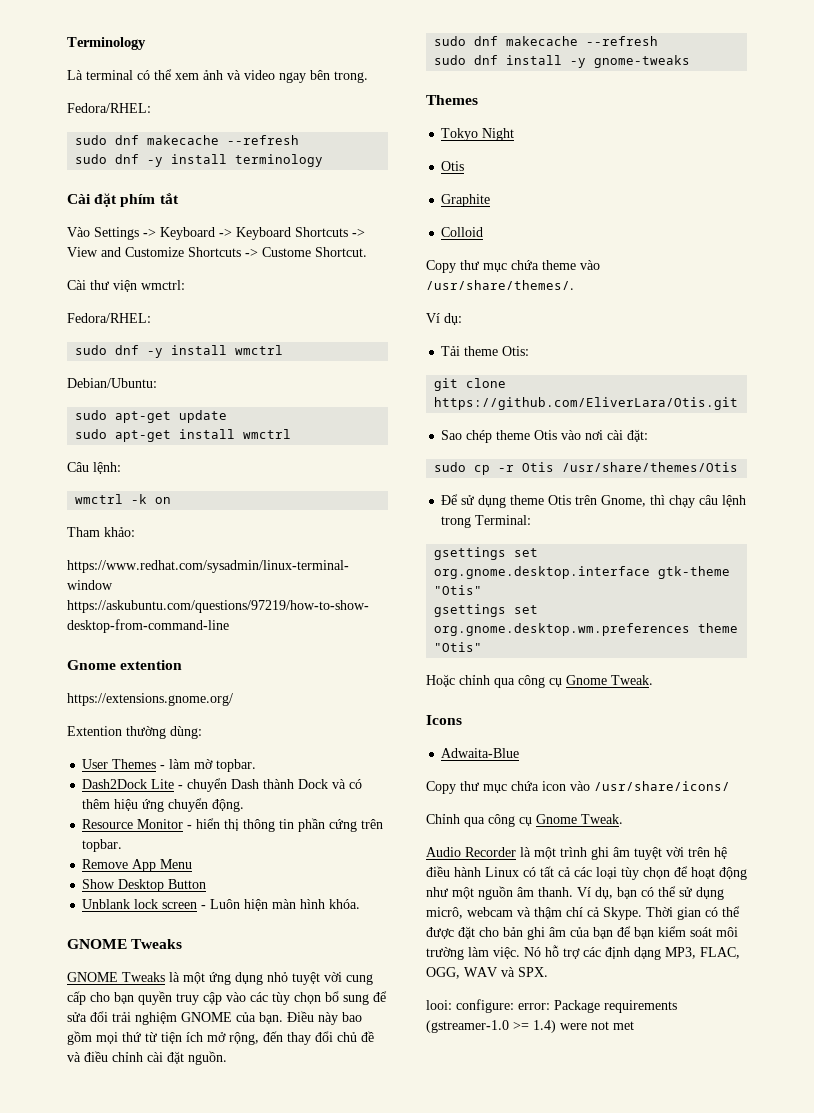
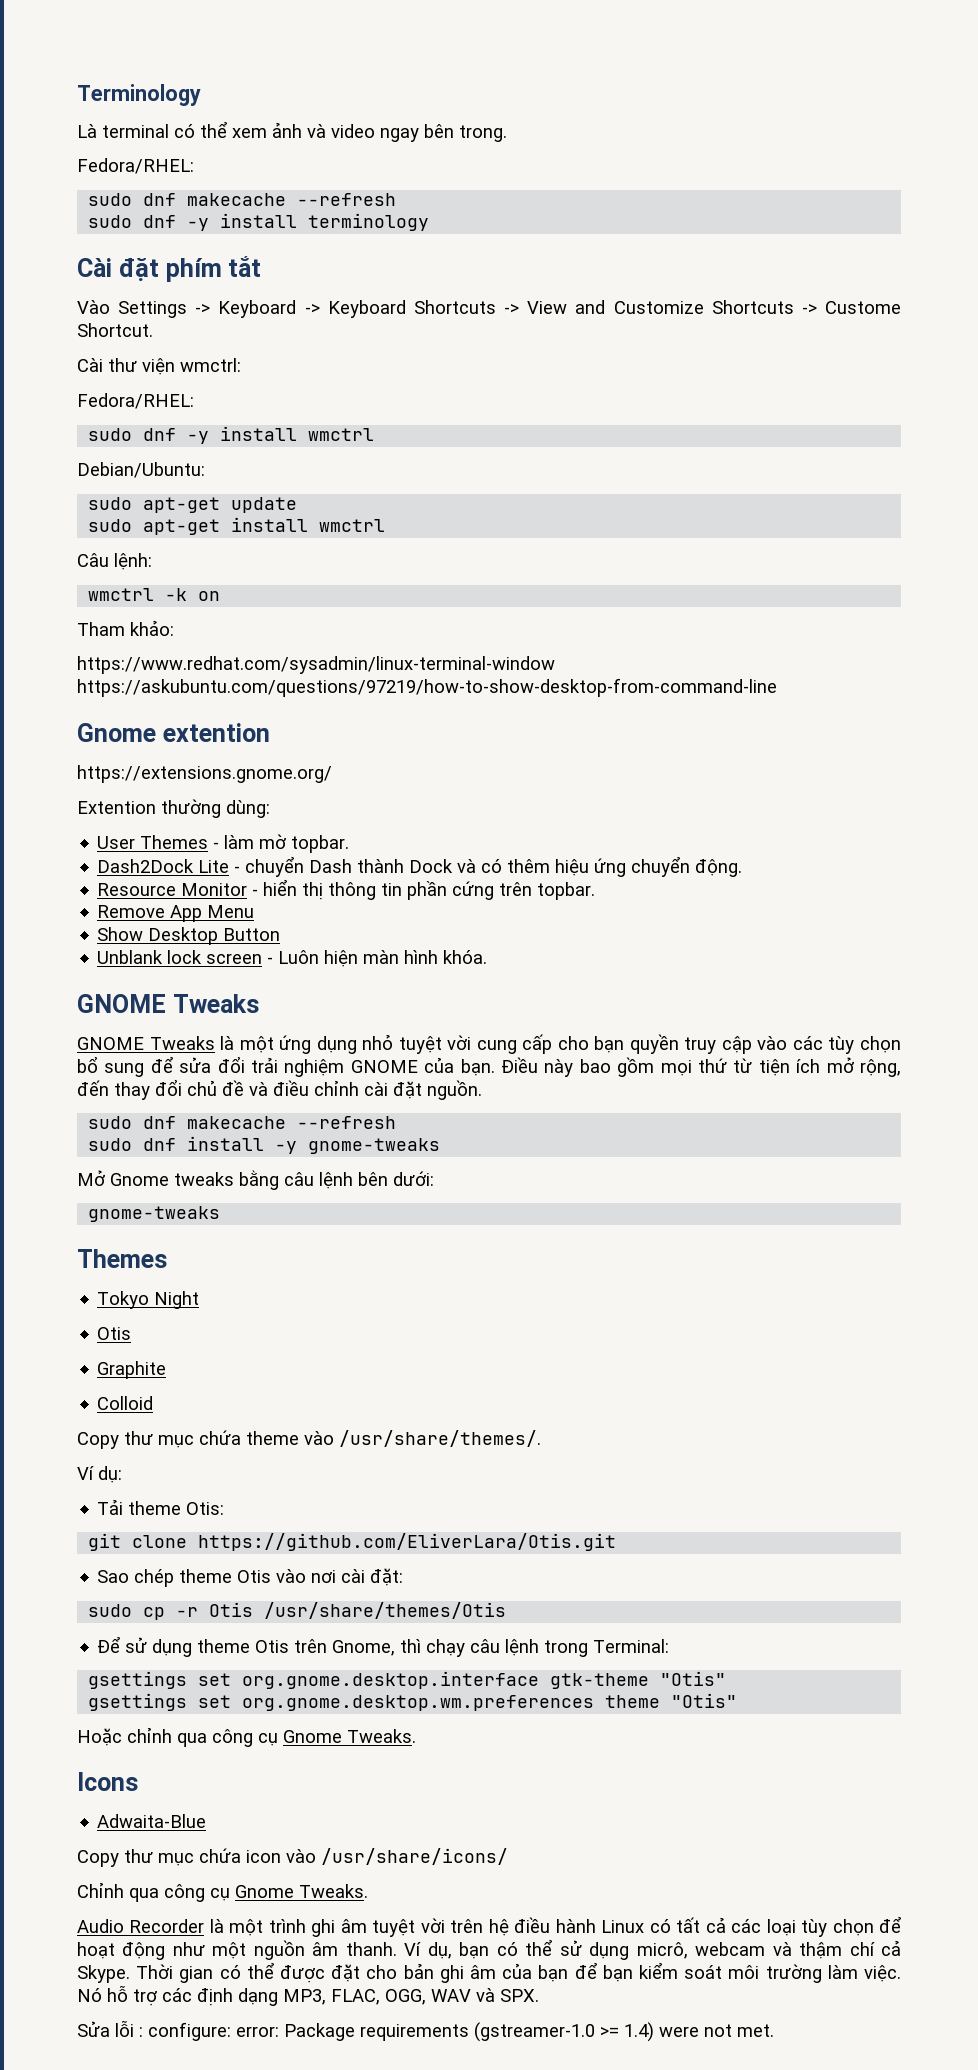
+ Mở Gnome tweaks bằng câu lệnh bên dưới:
+ gnome-tweaks
- Hoặc chỉnh qua công cụ Gnome Tweak.
+ Hoặc chỉnh qua công cụ Gnome Tweaks.
- Chỉnh qua công cụ Gnome Tweak.
+ Chỉnh qua công cụ Gnome Tweaks.
- looi: configure: error: Package requirements (gstreamer-1.0 >= 1.4) were not met
+ Sửa lỗi : configure: error: Package requirements (gstreamer-1.0 >= 1.4) were not met.

